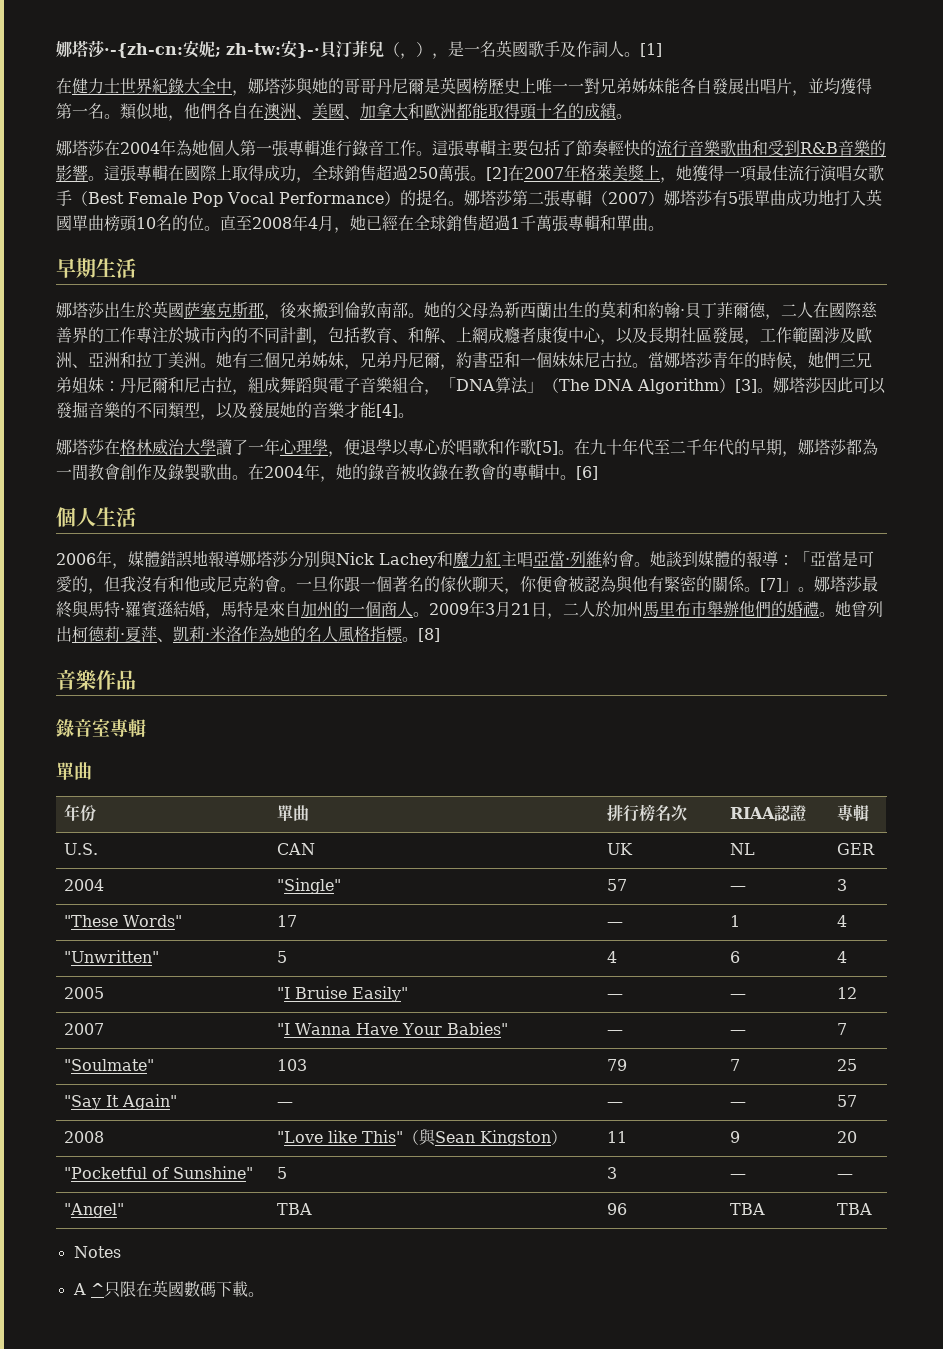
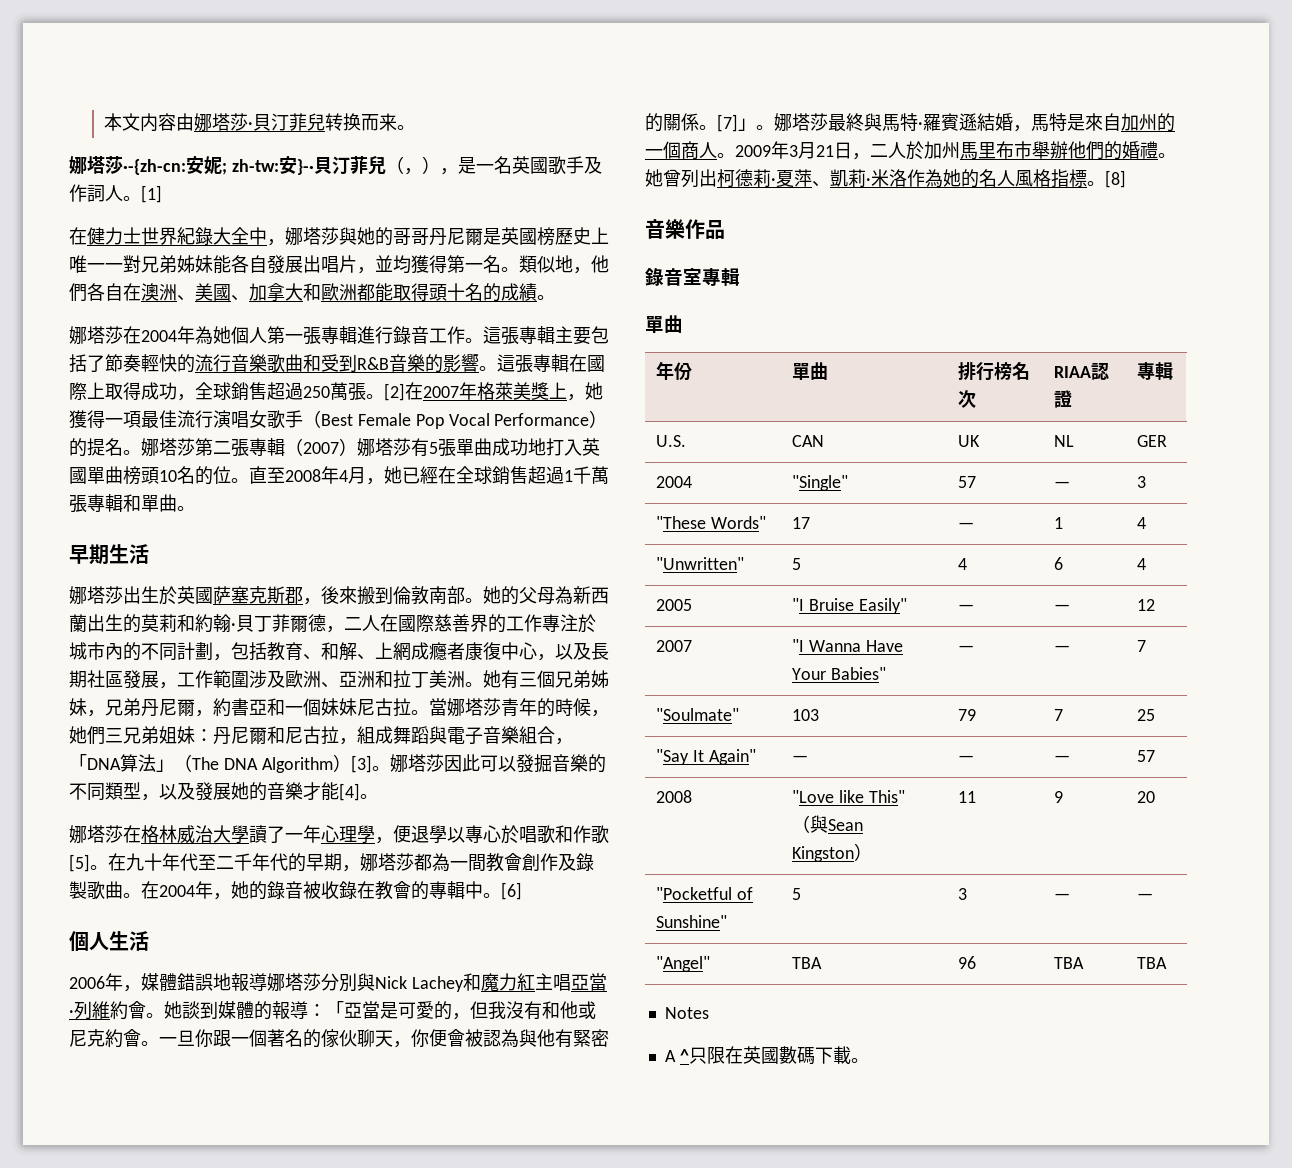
+ 本文内容由娜塔莎·貝汀菲兒转换而来。

